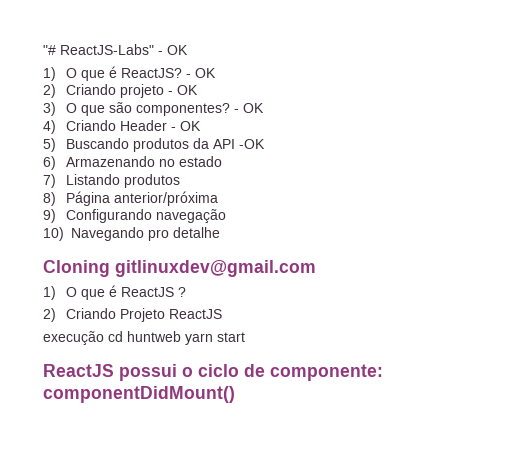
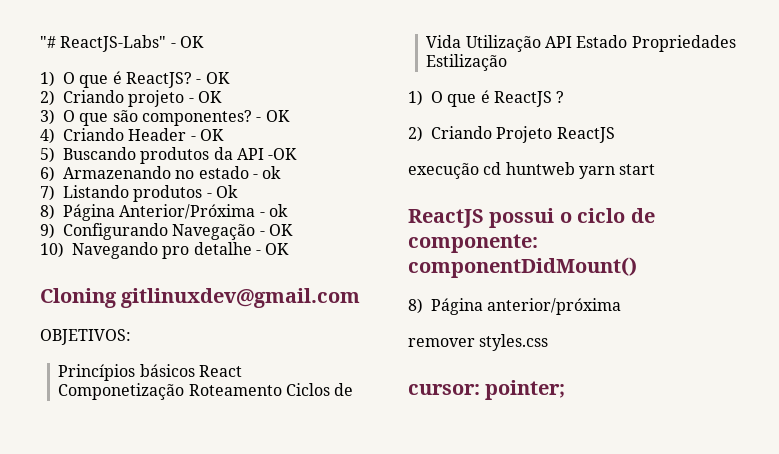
- 6) Armazenando no estado
+ 6) Armazenando no estado - ok
- 7) Listando produtos
- 8) Página anterior/próxima
+ 7) Listando produtos - Ok
+ 8) Página Anterior/Próxima - ok
- 9) Configurando navegação
+ 9) Configurando Navegação - OK
- 10) Navegando pro detalhe
+ 10) Navegando pro detalhe - OK
+ OBJETIVOS:
+ Princípios básicos React Componetização Roteamento Ciclos de Vida Utilização API Estado Propriedades Estilização
+ 8) Página anterior/próxima
+ remover styles.css
+ cursor: pointer;

